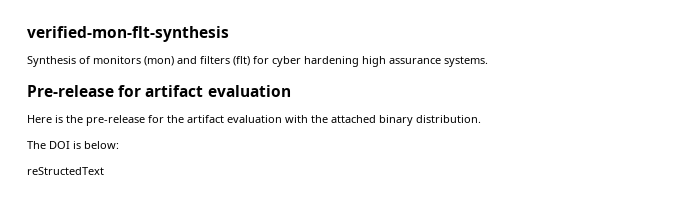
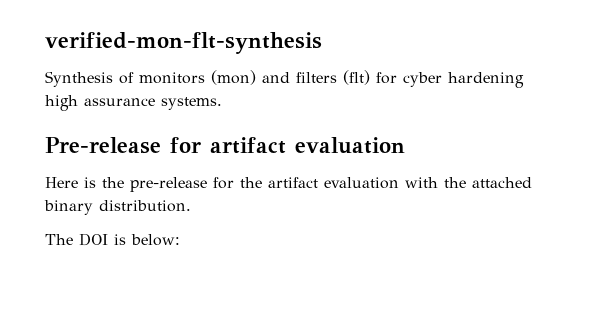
- reStructedText

